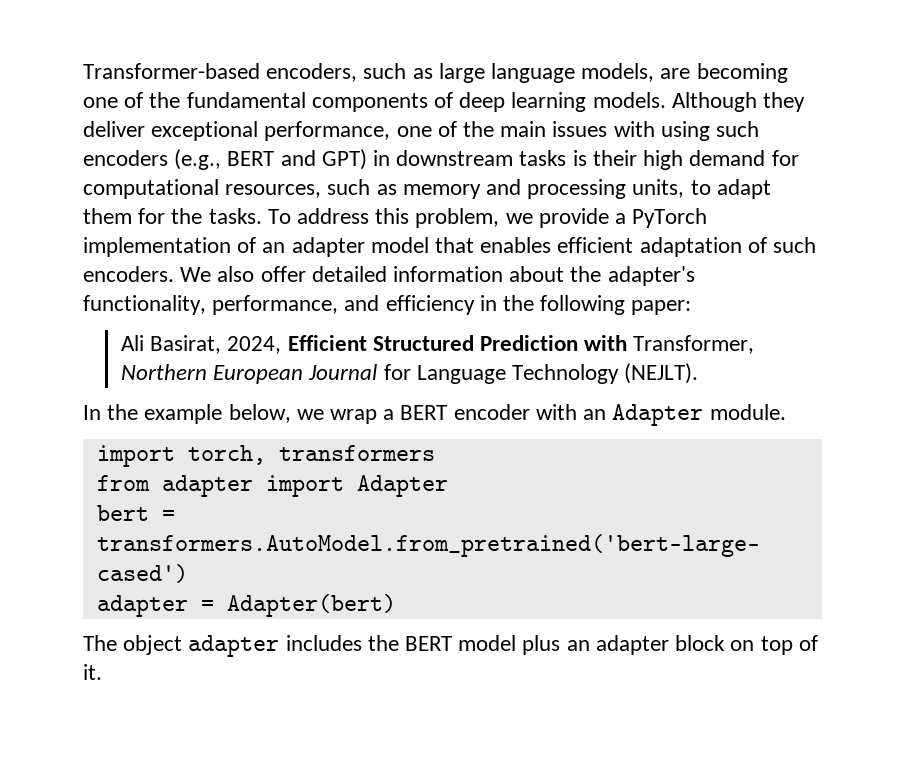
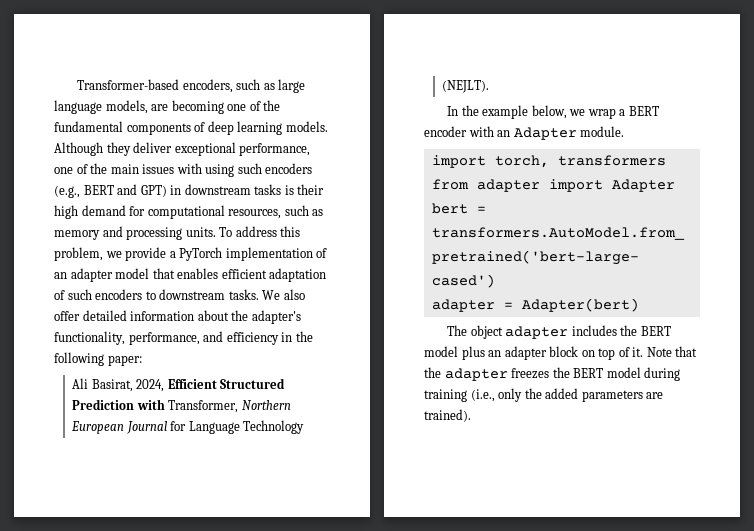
- Although they deliver exceptional performance, one of the main issues with using such encoders (e.g., BERT and GPT) in downstream tasks is their high demand for computational resources, such as memory and processing units, to adapt them for the tasks.
+ Although they deliver exceptional performance, one of the main issues with using such encoders (e.g., BERT and GPT) in downstream tasks is their high demand for computational resources, such as memory and processing units.
- To address this problem, we provide a PyTorch implementation of an adapter model that enables efficient adaptation of such encoders.
+ To address this problem, we provide a PyTorch implementation of an adapter model that enables efficient adaptation of such encoders to downstream tasks.
+ Note that the adapter freezes the BERT model during training (i.e., only the added parameters are trained).

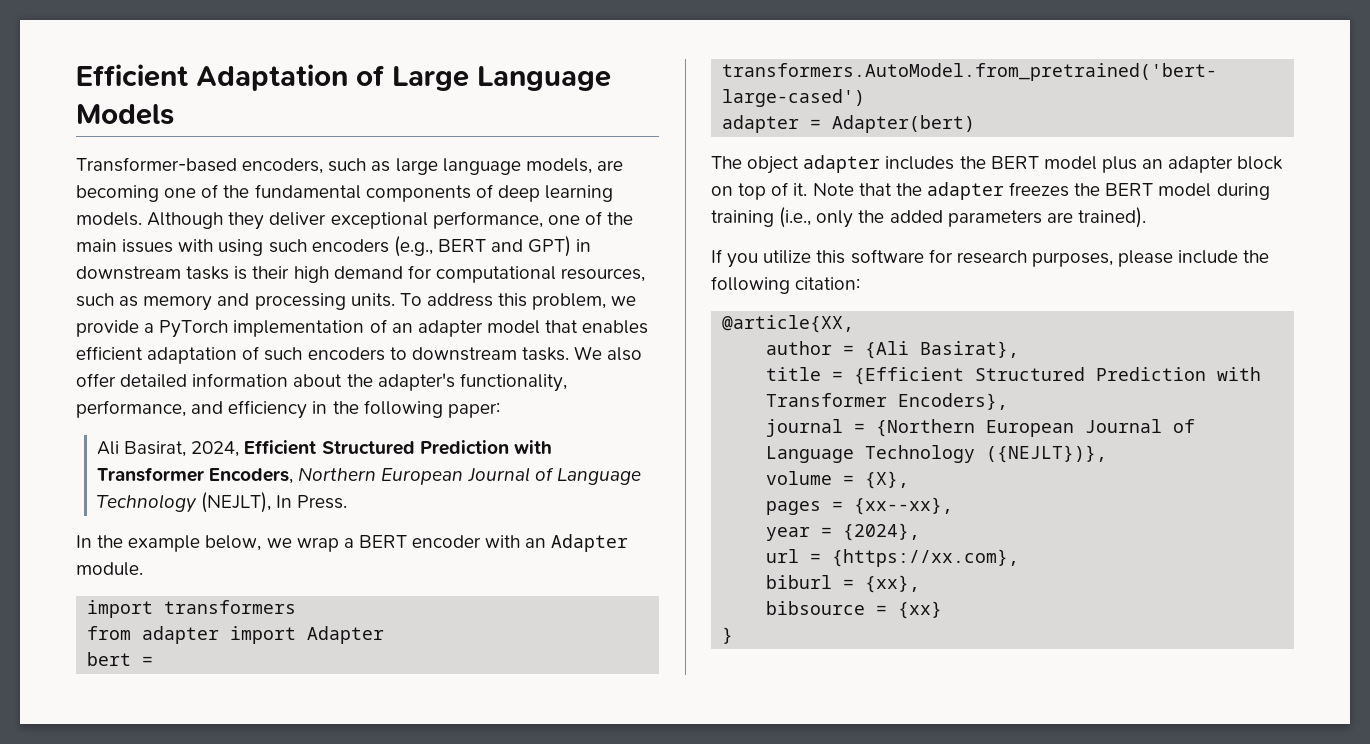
+ Efficient Adaptation of Large Language Models
- Ali Basirat, 2024, Efficient Structured Prediction with Transformer, Northern European Journal for Language Technology (NEJLT).
+ Ali Basirat, 2024, Efficient Structured Prediction with Transformer Encoders, Northern European Journal of Language Technology (NEJLT), In Press.
- import torch, transformers
+ import transformers
+ If you utilize this software for research purposes, please include the following citation:
+ @article{XX,
+ author = {Ali Basirat},
+ title = {Efficient Structured Prediction with Transformer Encoders},
+ journal = {Northern European Journal of Language Technology ({NEJLT})},
+ volume = {X},
+ pages = {xx--xx},
+ year = {2024},
+ url = {https://xx.com},
+ biburl = {xx},
+ bibsource = {xx}
+ }

